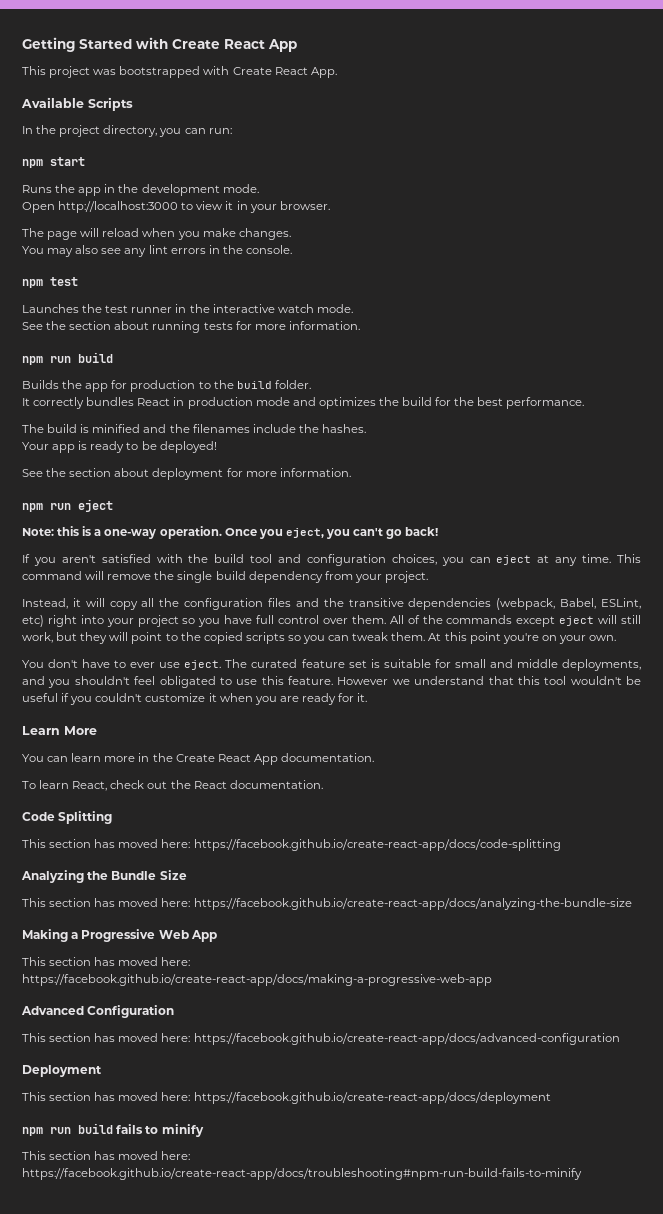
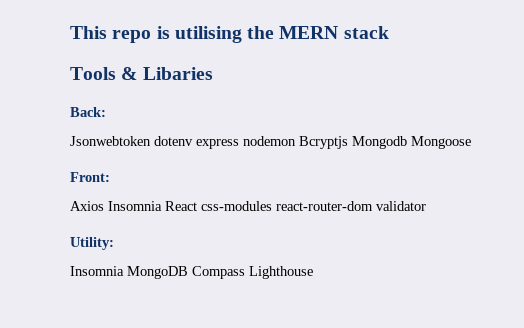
- Getting Started with Create React App
- This project was bootstrapped with Create React App.
- Available Scripts
- In the project directory, you can run:
- npm start
- Runs the app in the development mode.
- Open http://localhost:3000 to view it in your browser.
- The page will reload when you make changes.
- You may also see any lint errors in the console.
- npm test
- Launches the test runner in the interactive watch mode.
- See the section about running tests for more information.
- npm run build
- Builds the app for production to the build folder.
- It correctly bundles React in production mode and optimizes the build for the best performance.
- The build is minified and the filenames include the hashes.
- Your app is ready to be deployed!
- See the section about deployment for more information.
- npm run eject
- Note: this is a one-way operation. Once you eject, you can't go back!
- If you aren't satisfied with the build tool and configuration choices, you can eject at any time. This command will remove the single build dependency from your project.
- Instead, it will copy all the configuration files and the transitive dependencies (webpack, Babel, ESLint, etc) right into your project so you have full control over them. All of the commands except eject will still work, but they will point to the copied scripts so you can tweak them. At this point you're on your own.
- You don't have to ever use eject. The curated feature set is suitable for small and middle deployments, and you shouldn't feel obligated to use this feature. However we understand that this tool wouldn't be useful if you couldn't customize it when you are ready for it.
- Learn More
- You can learn more in the Create React App documentation.
- To learn React, check out the React documentation.
- Code Splitting
- This section has moved here: https://facebook.github.io/create-react-app/docs/code-splitting
- Analyzing the Bundle Size
- This section has moved here: https://facebook.github.io/create-react-app/docs/analyzing-the-bundle-size
- Making a Progressive Web App
- This section has moved here: https://facebook.github.io/create-react-app/docs/making-a-progressive-web-app
- Advanced Configuration
- This section has moved here: https://facebook.github.io/create-react-app/docs/advanced-configuration
- Deployment
- This section has moved here: https://facebook.github.io/create-react-app/docs/deployment
- npm run build fails to minify
- This section has moved here: https://facebook.github.io/create-react-app/docs/troubleshooting#npm-run-build-fails-to-minify
+ This repo is utilising the MERN stack
+ Tools & Libaries
+ Back:
+ Jsonwebtoken dotenv express nodemon Bcryptjs Mongodb Mongoose
+ Front:
+ Axios Insomnia React css-modules react-router-dom validator
+ Utility:
+ Insomnia MongoDB Compass Lighthouse

